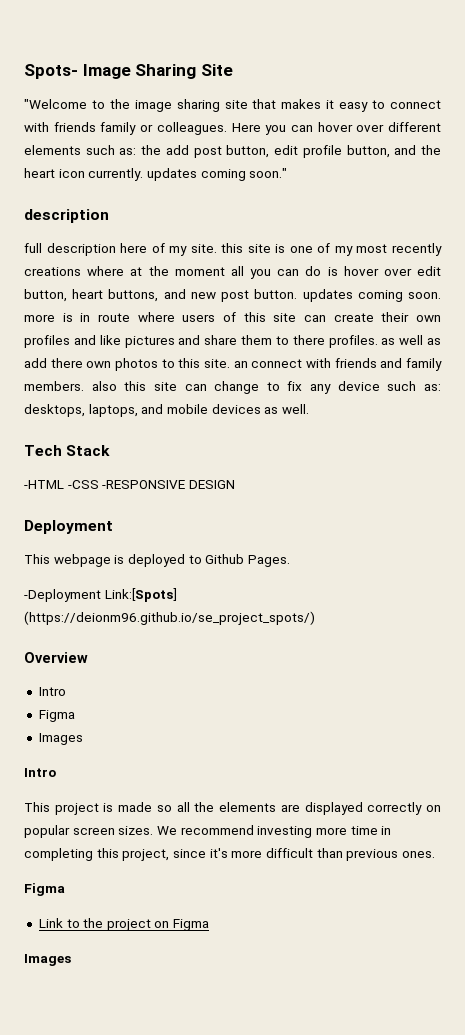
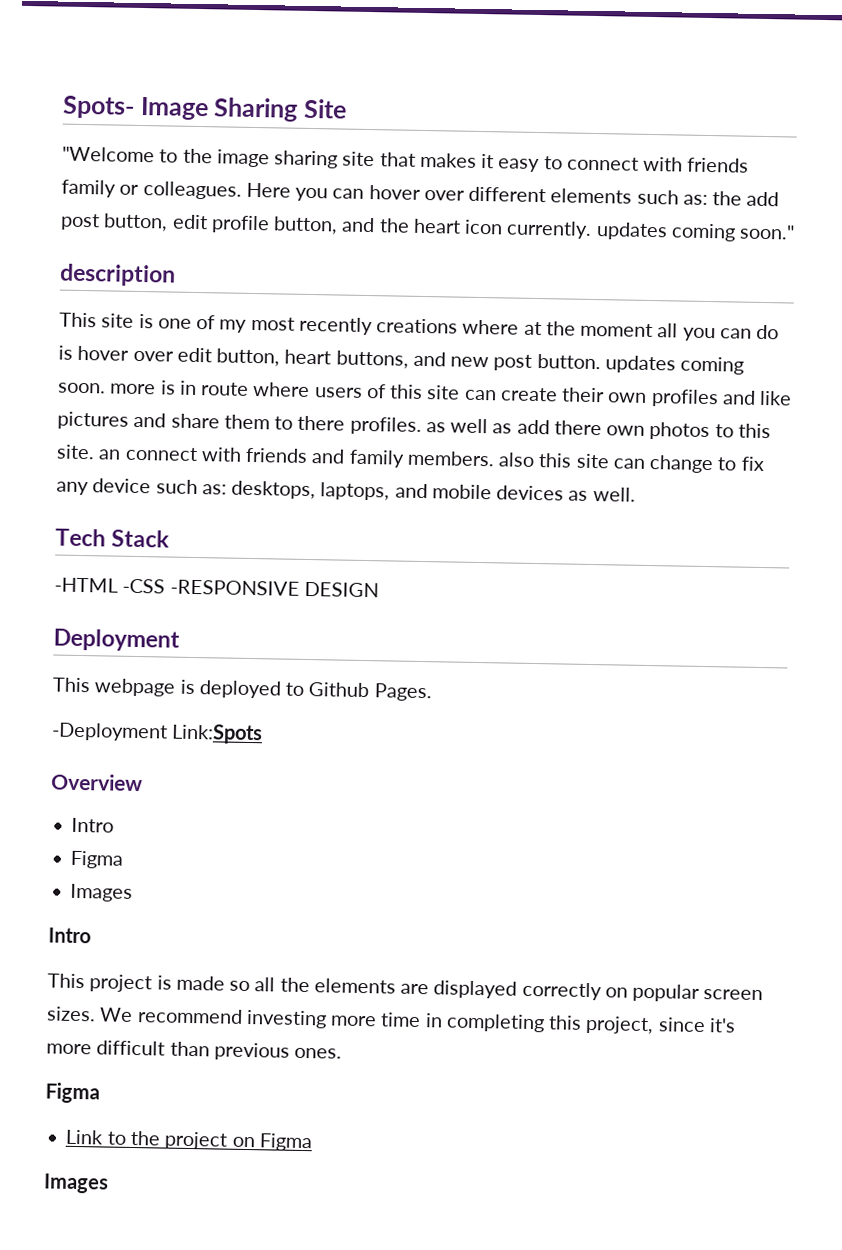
- full description here of my site. this site is one of my most recently creations where at the moment all you can do is hover over edit button, heart buttons, and new post button. updates coming soon. more is in route where users of this site can create their own profiles and like pictures and share them to there profiles. as well as add there own photos to this site. an connect with friends and family members. also this site can change to fix any device such as:
+ This site is one of my most recently creations where at the moment all you can do is hover over edit button, heart buttons, and new post button. updates coming soon. more is in route where users of this site can create their own profiles and like pictures and share them to there profiles. as well as add there own photos to this site. an connect with friends and family members. also this site can change to fix any device such as:
- -Deployment Link:[Spots] (https://deionm96.github.io/se_project_spots/)
+ -Deployment Link:Spots

